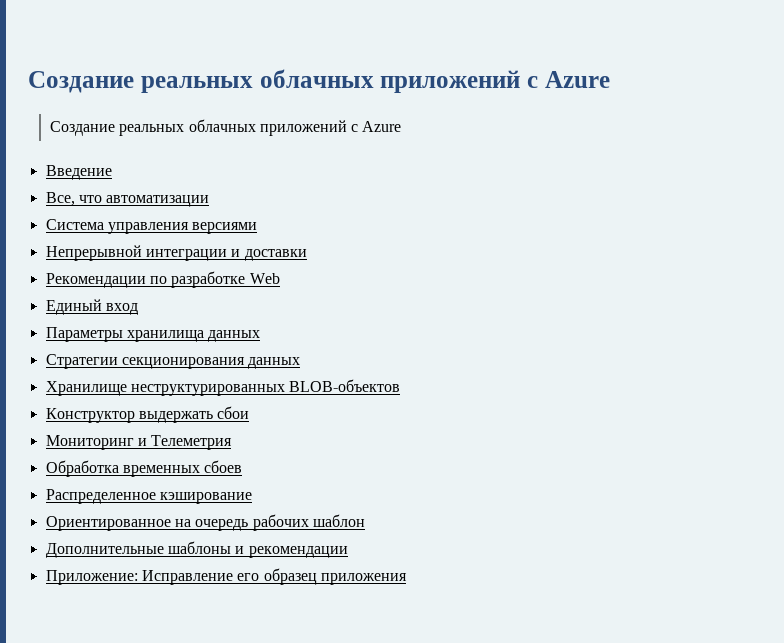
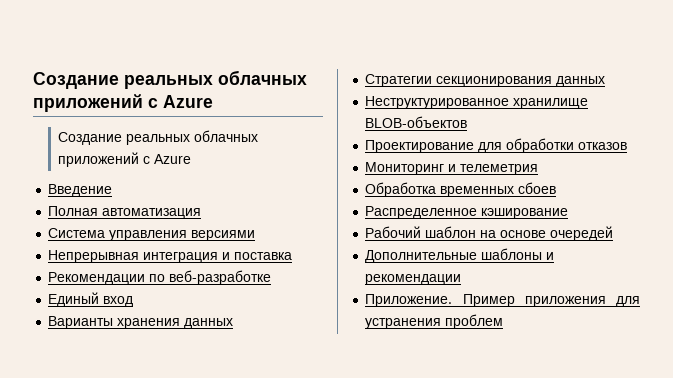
- Все, что автоматизации
+ Полная автоматизация
- Непрерывной интеграции и доставки
+ Непрерывная интеграция и поставка
- Рекомендации по разработке Web
+ Рекомендации по веб-разработке
- Параметры хранилища данных
+ Варианты хранения данных
- Хранилище неструктурированных BLOB-объектов
+ Неструктурированное хранилище BLOB-объектов
- Конструктор выдержать сбои
+ Проектирование для обработки отказов
- Мониторинг и Телеметрия
+ Мониторинг и телеметрия
- Ориентированное на очередь рабочих шаблон
+ Рабочий шаблон на основе очередей
- Приложение: Исправление его образец приложения
+ Приложение. Пример приложения для устранения проблем

